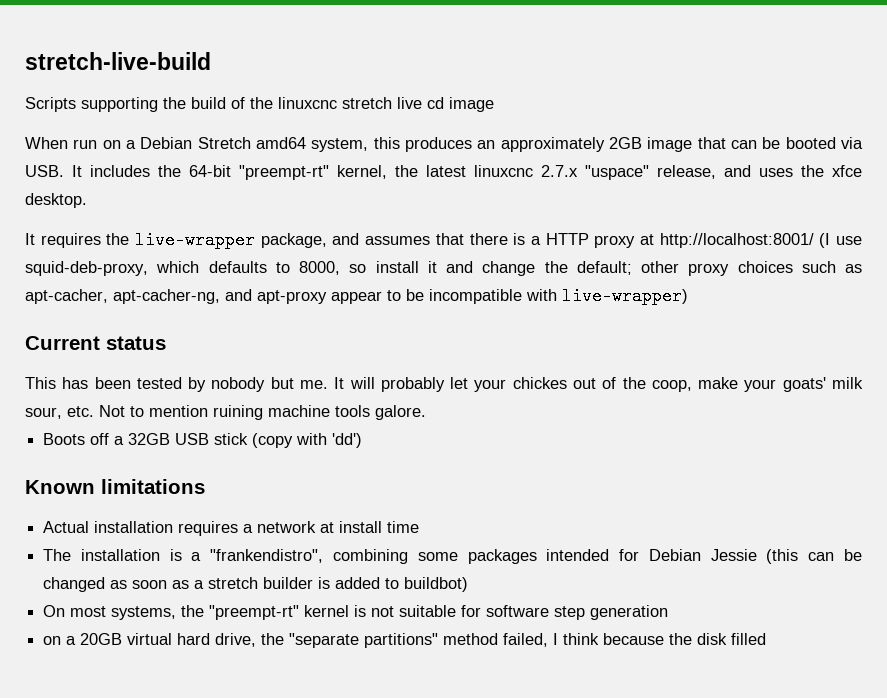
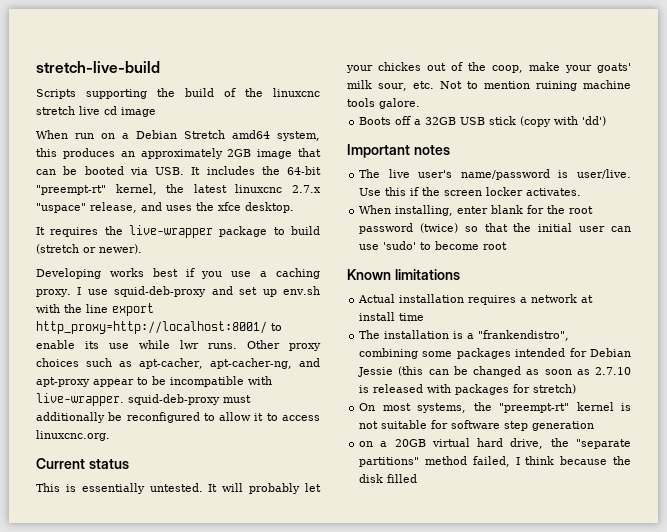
- It requires the live-wrapper package, and assumes that there is a HTTP proxy at http://localhost:8001/ (I use squid-deb-proxy, which defaults to 8000, so install it and change the default; other proxy choices such as apt-cacher, apt-cacher-ng, and apt-proxy appear to be incompatible with live-wrapper)
+ It requires the live-wrapper package to build (stretch or newer).
+ Developing works best if you use a caching proxy. I use squid-deb-proxy and set up env.sh with the line export http_proxy=http://localhost:8001/ to enable its use while lwr runs. Other proxy choices such as apt-cacher, apt-cacher-ng, and apt-proxy appear to be incompatible with live-wrapper. squid-deb-proxy must additionally be reconfigured to allow it to access linuxcnc.org.
  Current status
- This has been tested by nobody but me.
+ This is essentially untested.
+ Important notes
+ The live user's name/password is user/live. Use this if the screen locker activates.
+ When installing, enter blank for the root password (twice) so that the initial user can use 'sudo' to become root
- The installation is a "frankendistro", combining some packages intended for Debian Jessie (this can be changed as soon as a stretch builder is added to buildbot)
+ The installation is a "frankendistro", combining some packages intended for Debian Jessie (this can be changed as soon as 2.7.10 is released with packages for stretch)

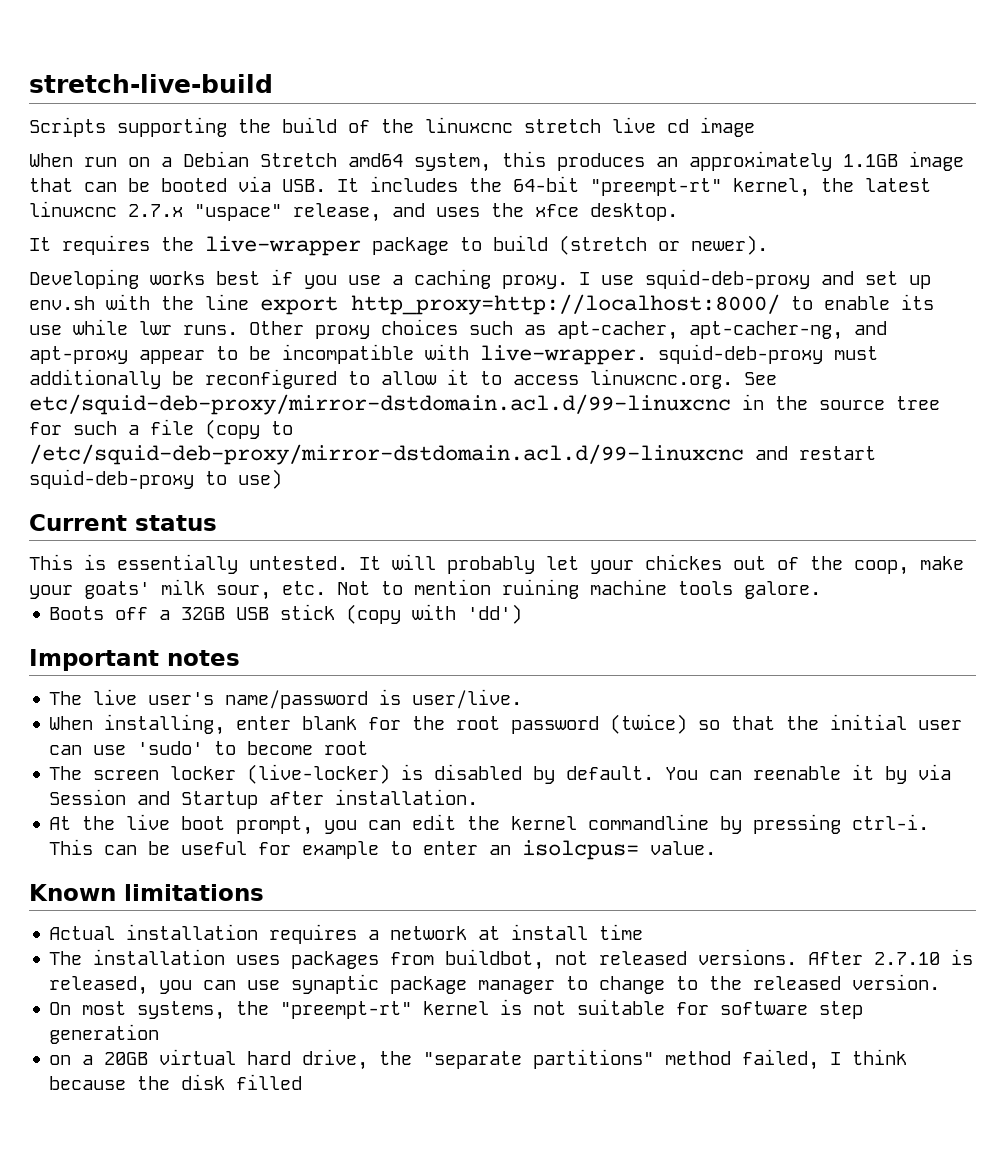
- When run on a Debian Stretch amd64 system, this produces an approximately 2GB image that can be booted via USB. It includes the 64-bit "preempt-rt" kernel, the latest linuxcnc 2.7.x "uspace" release, and uses the xfce desktop.
+ When run on a Debian Stretch amd64 system, this produces an approximately 1.1GB image that can be booted via USB. It includes the 64-bit "preempt-rt" kernel, the latest linuxcnc 2.7.x "uspace" release, and uses the xfce desktop.
- I use squid-deb-proxy and set up env.sh with the line export http_proxy=http://localhost:8001/ to enable its use while lwr runs.
+ I use squid-deb-proxy and set up env.sh with the line export http_proxy=http://localhost:8000/ to enable its use while lwr runs.
- Other proxy choices such as apt-cacher, apt-cacher-ng, and apt-proxy appear to be incompatible with live-wrapper. squid-deb-proxy must additionally be reconfigured to allow it to access linuxcnc.org.
+ Other proxy choices such as apt-cacher, apt-cacher-ng, and apt-proxy appear to be incompatible with live-wrapper. squid-deb-proxy must additionally be reconfigured to allow it to access linuxcnc.org. See etc/squid-deb-proxy/mirror-dstdomain.acl.d/99-linuxcnc in the source tree for such a file (copy to /etc/squid-deb-proxy/mirror-dstdomain.acl.d/99-linuxcnc and restart squid-deb-proxy to use)
- Use this if the screen locker activates.
+ The screen locker (live-locker) is disabled by default. You can reenable it by via Session and Startup after installation.
+ At the live boot prompt, you can edit the kernel commandline by pressing ctrl-i. This can be useful for example to enter an isolcpus= value.
- The installation is a "frankendistro", combining some packages intended for Debian Jessie (this can be changed as soon as 2.7.10 is released with packages for stretch)
+ The installation uses packages from buildbot, not released versions. After 2.7.10 is released, you can use synaptic package manager to change to the released version.

